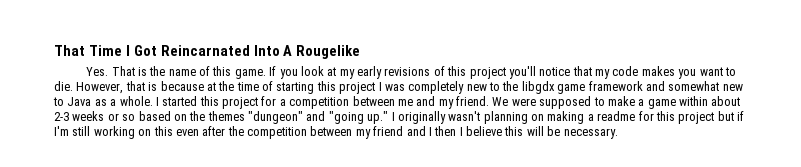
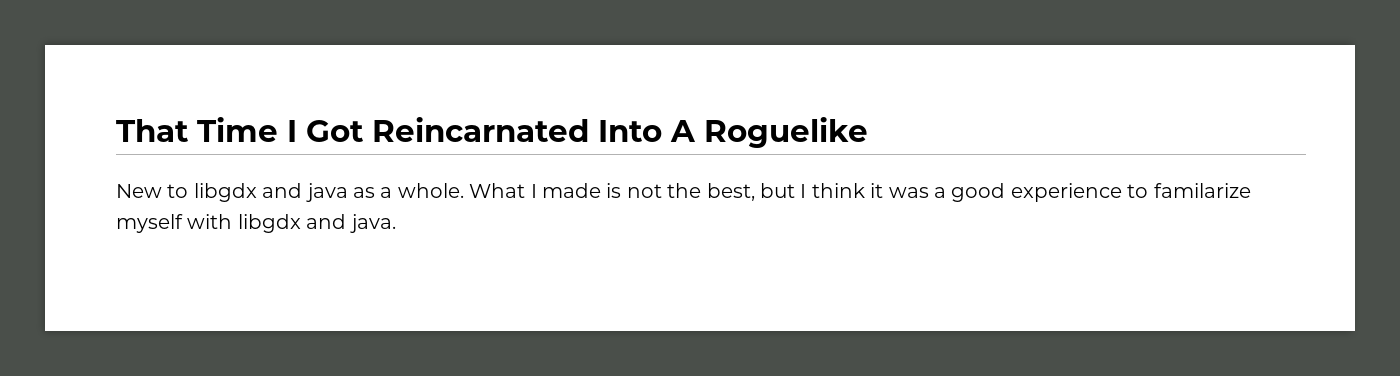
- That Time I Got Reincarnated Into A Rougelike
- Yes. That is the name of this game. If you look at my early revisions of this project you'll notice that my code makes you want to die. However, that is because at the time of starting this project I was completely new to the libgdx game framework and somewhat new to Java as a whole. I started this project for a competition between me and my friend. We were supposed to make a game within about 2-3 weeks or so based on the themes "dungeon" and "going up." I originally wasn't planning on making a readme for this project but if I'm still working on this even after the competition between my friend and I then I believe this will be necessary.
+ That Time I Got Reincarnated Into A Roguelike
+ New to libgdx and java as a whole. What I made is not the best, but I think it was a good experience to familarize myself with libgdx and java.

